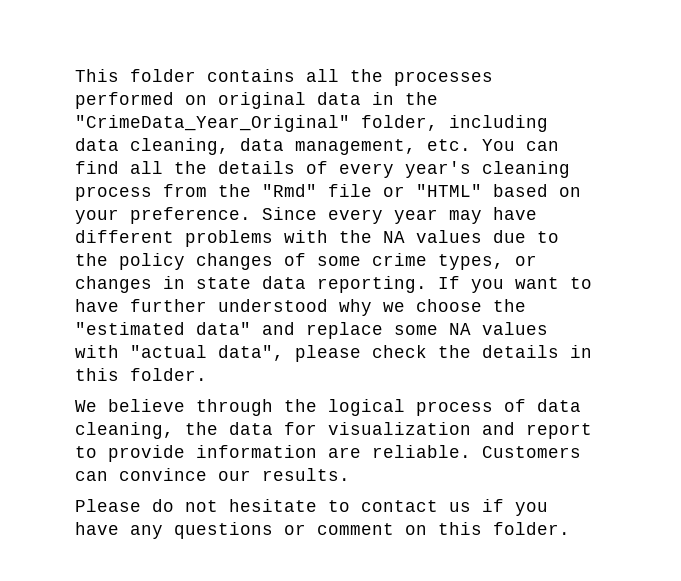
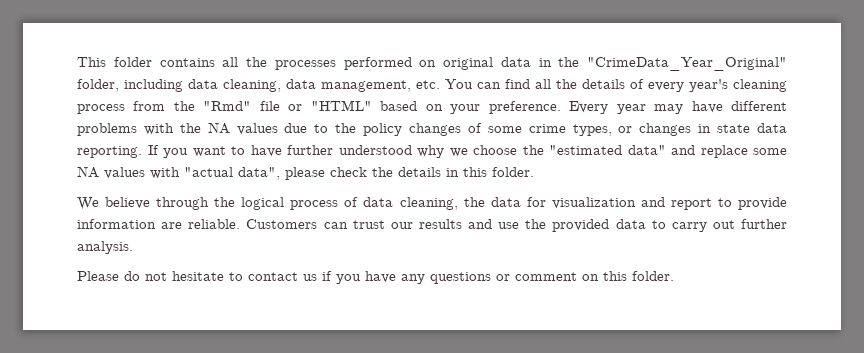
- Since every year may have different problems with the NA values due to the policy changes of some crime types, or changes in state data reporting.
+ Every year may have different problems with the NA values due to the policy changes of some crime types, or changes in state data reporting.
- Customers can convince our results.
+ Customers can trust our results and use the provided data to carry out further analysis.

